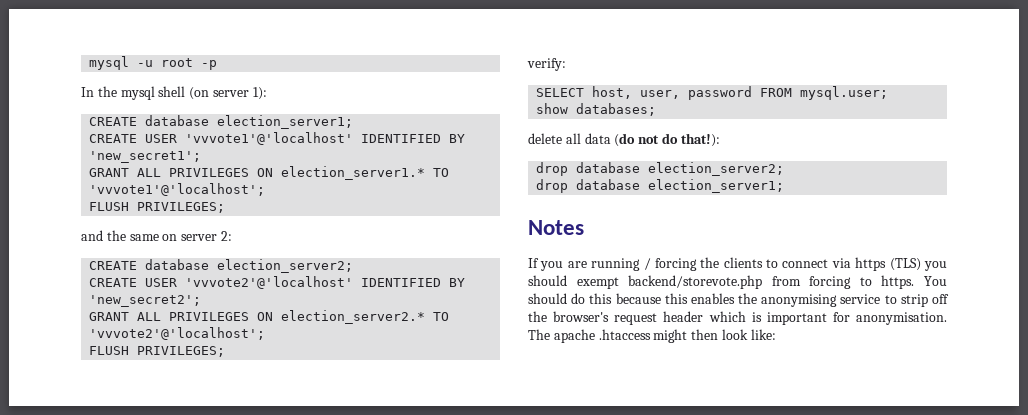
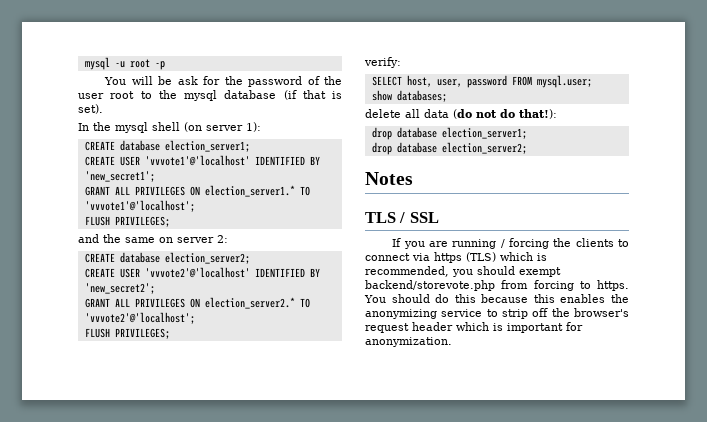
+ You will be ask for the password of the user root to the mysql database (if that is set).
+ drop database election_server1;
  drop database election_server2;
- drop database election_server1;
+ TLS / SSL
- If you are running / forcing the clients to connect via https (TLS) you should exempt backend/storevote.php from forcing to https.
+ If you are running / forcing the clients to connect via https (TLS) which is recommended, you should exempt backend/storevote.php from forcing to https.
- You should do this because this enables the anonymising service to strip off the browser's request header which is important for anonymisation. The apache .htaccess might then look like:
+ You should do this because this enables the anonymizing service to strip off the browser's request header which is important for anonymization.

